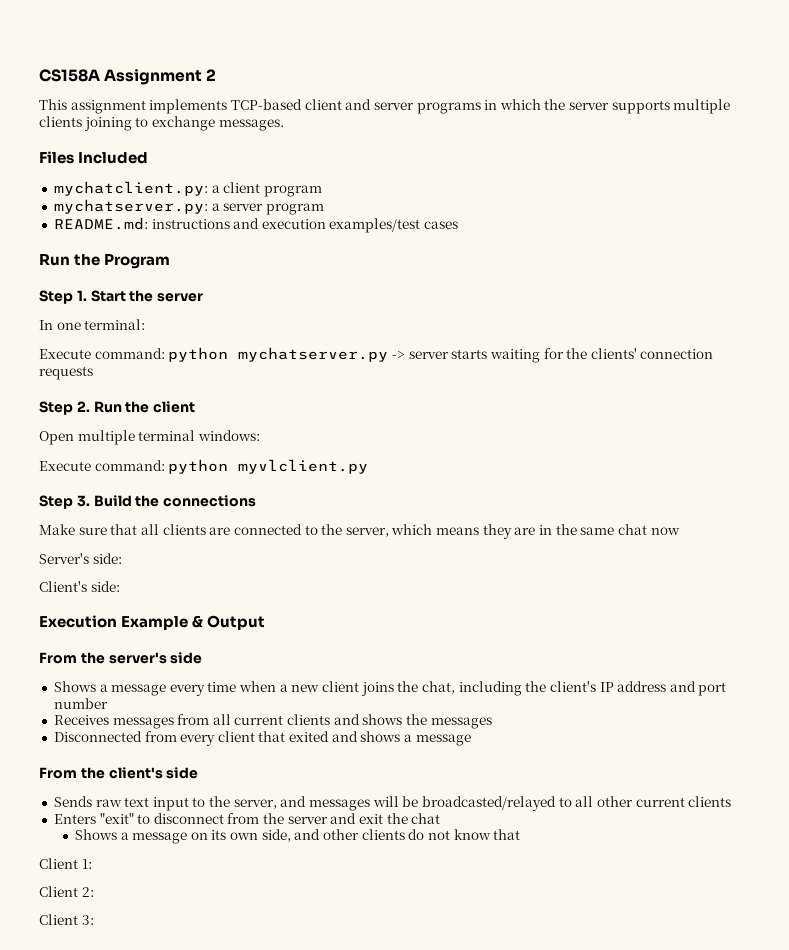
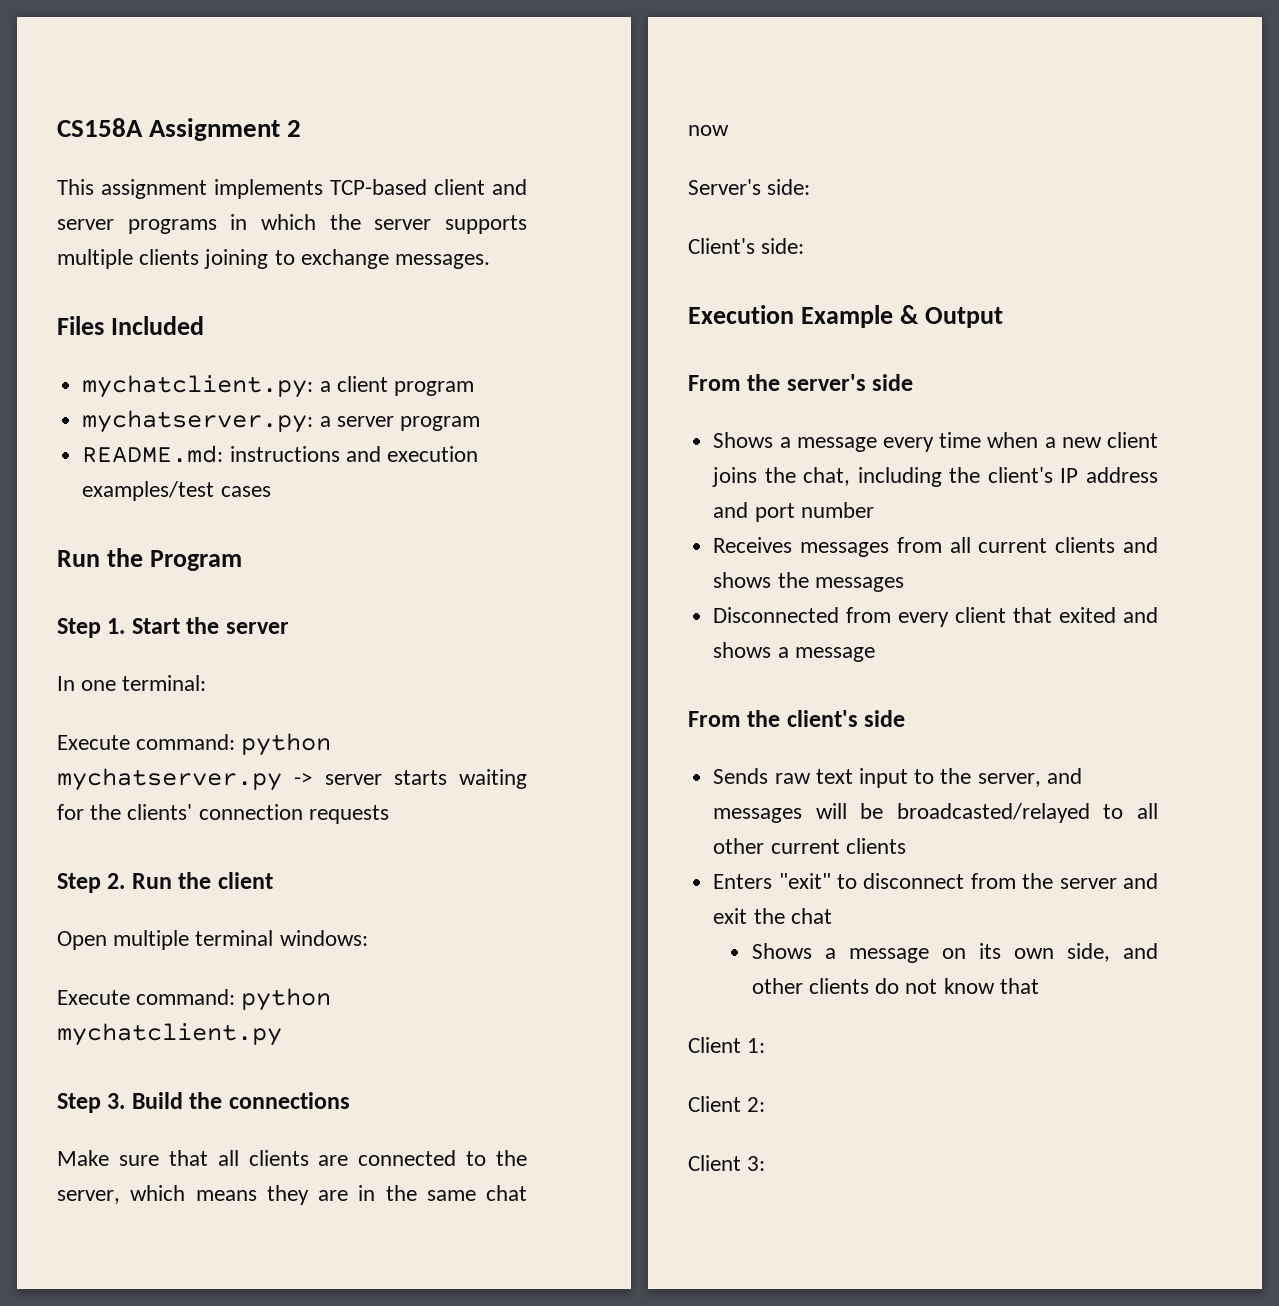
- Execute command: python myvlclient.py
+ Execute command: python mychatclient.py

